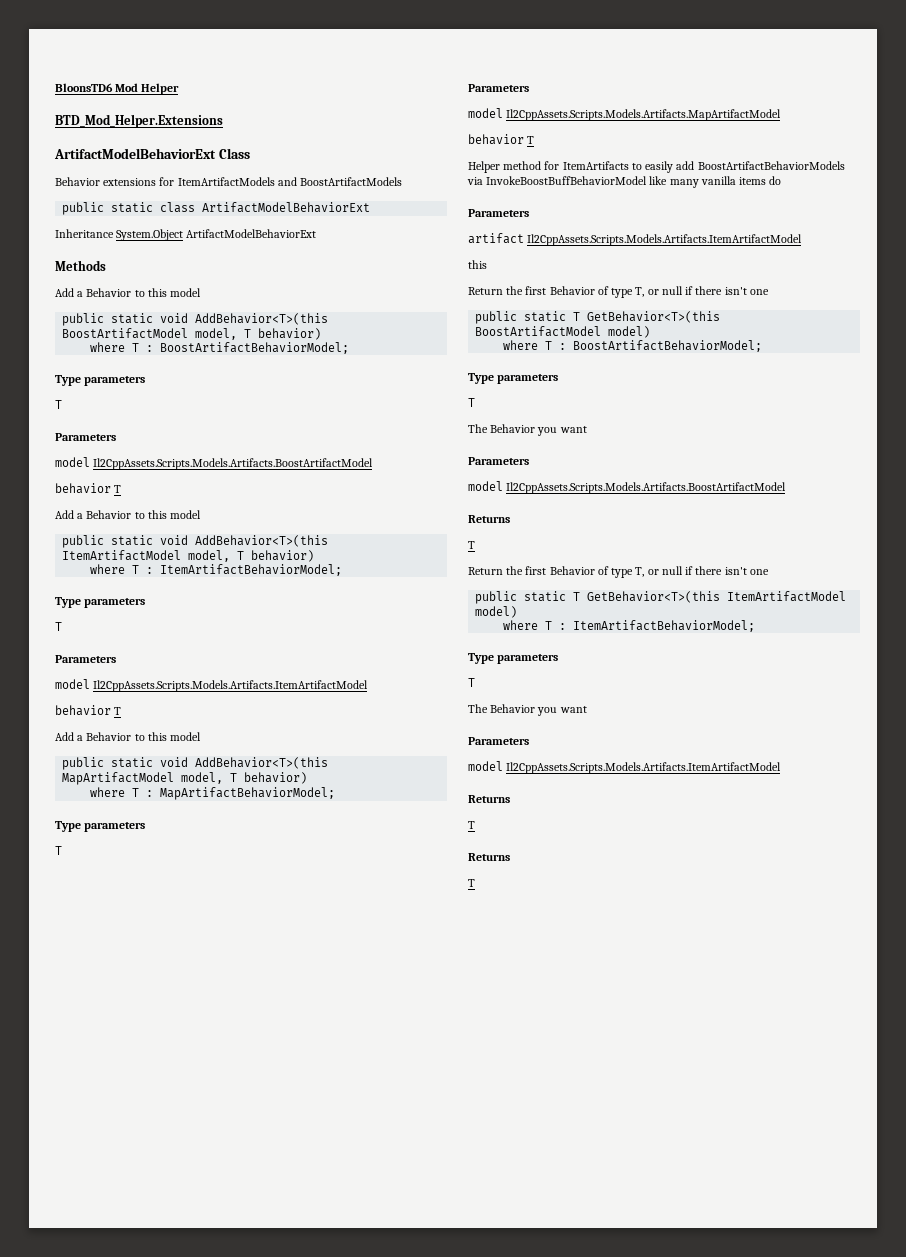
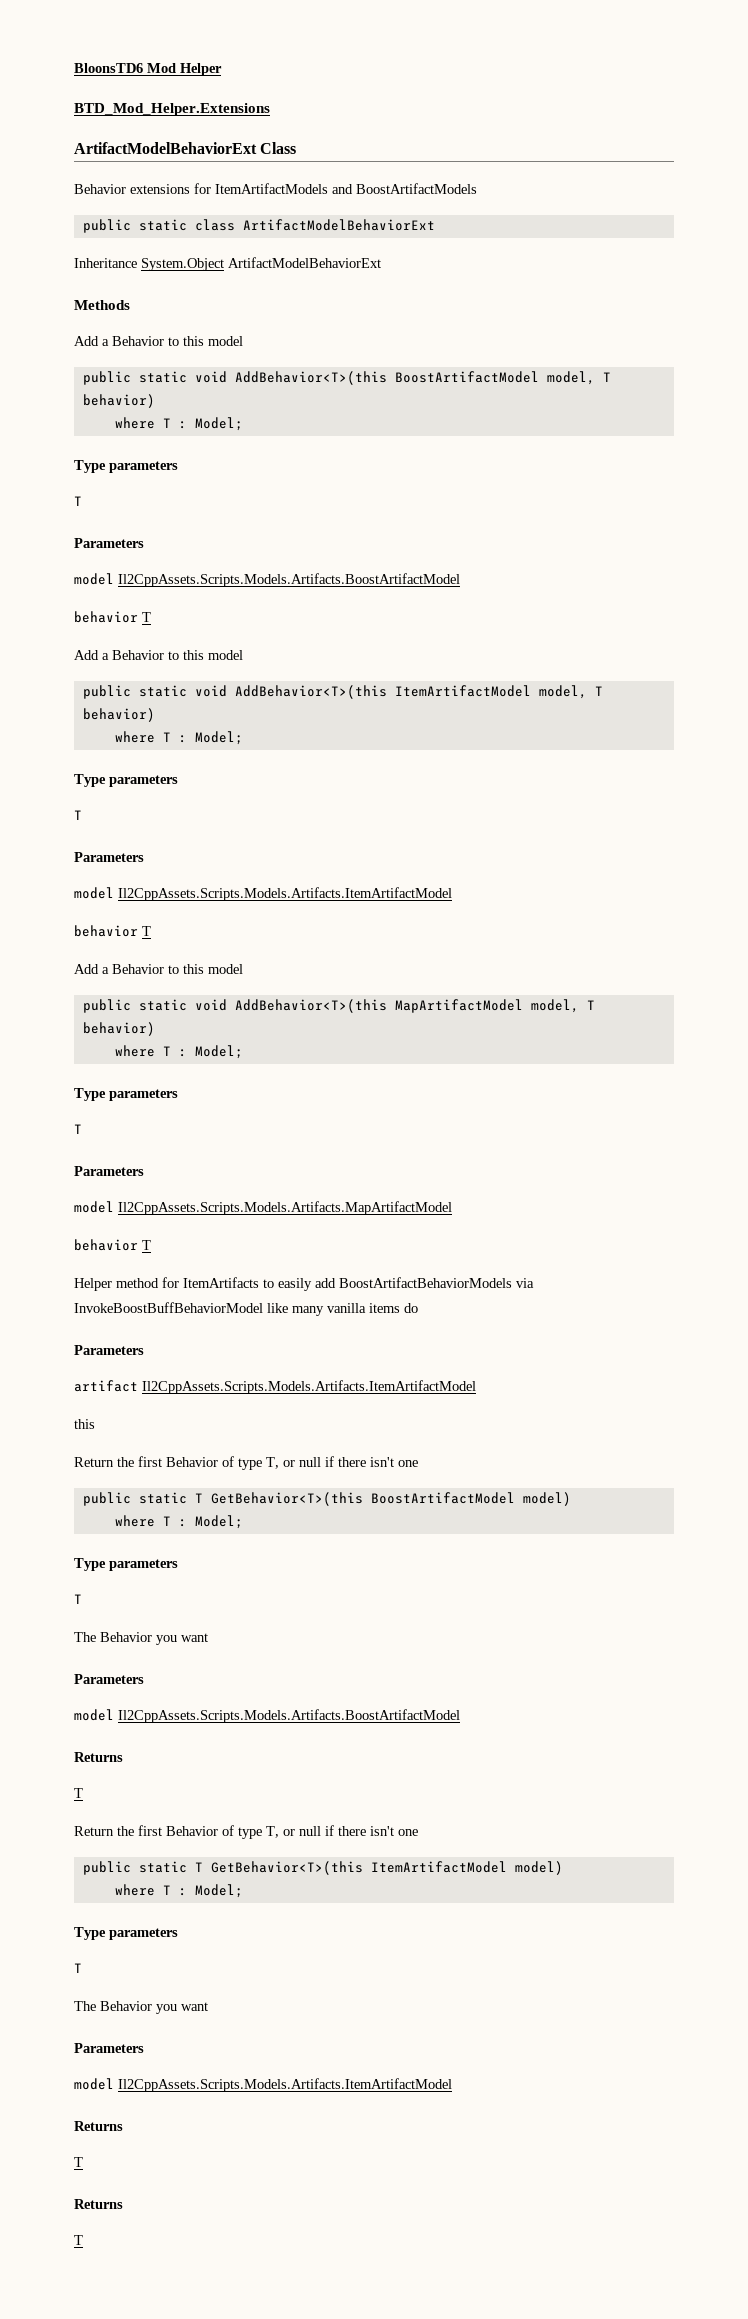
  public static void AddBehavior<T>(this BoostArtifactModel model, T behavior)
- where T : BoostArtifactBehaviorModel;
+ where T : Model;
  public static void AddBehavior<T>(this ItemArtifactModel model, T behavior)
- where T : ItemArtifactBehaviorModel;
+ where T : Model;
  public static void AddBehavior<T>(this MapArtifactModel model, T behavior)
- where T : MapArtifactBehaviorModel;
+ where T : Model;
  public static T GetBehavior<T>(this BoostArtifactModel model)
- where T : BoostArtifactBehaviorModel;
+ where T : Model;
  public static T GetBehavior<T>(this ItemArtifactModel model)
- where T : ItemArtifactBehaviorModel;
+ where T : Model;

